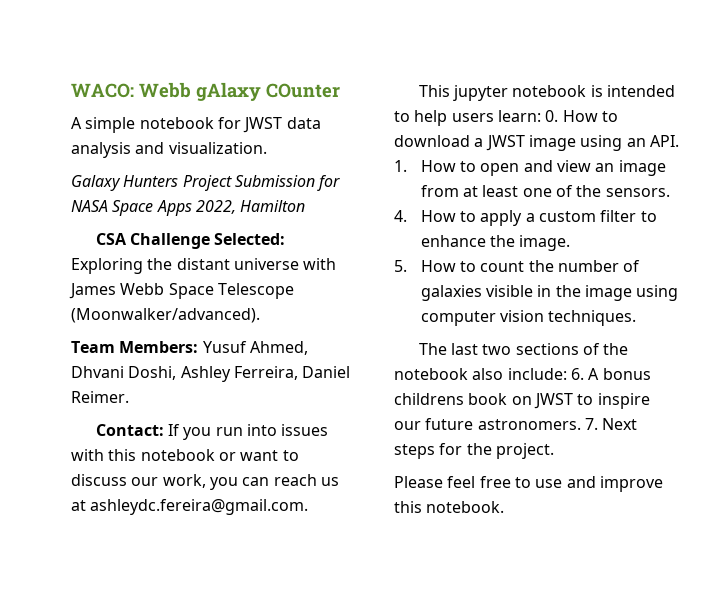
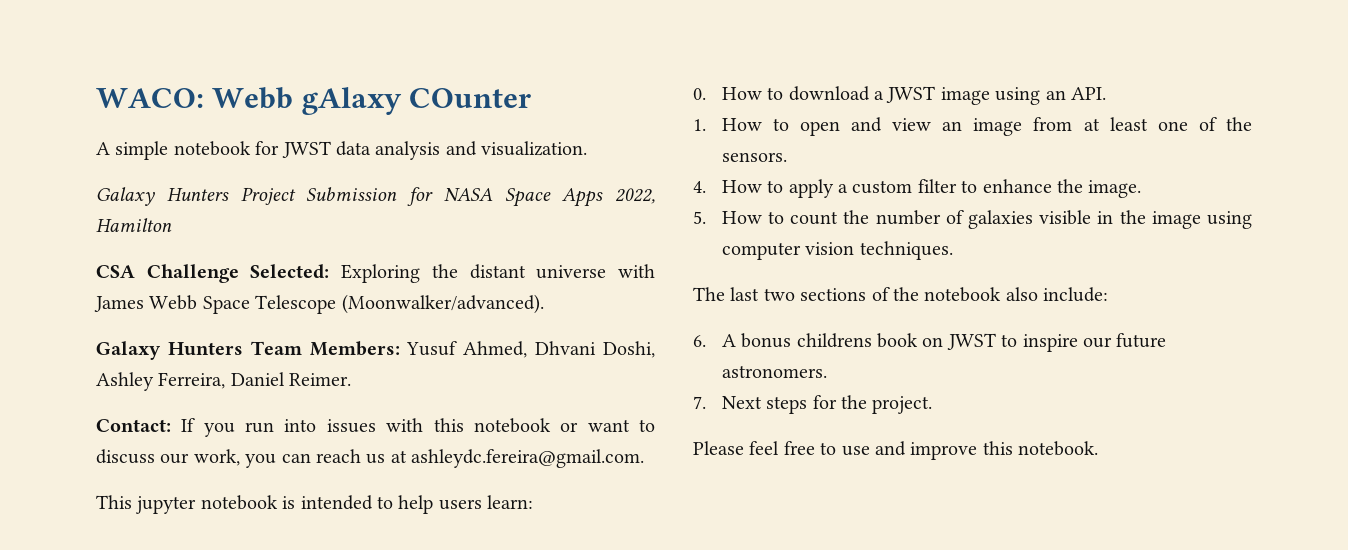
- Team Members: Yusuf Ahmed, Dhvani Doshi, Ashley Ferreira, Daniel Reimer.
+ Galaxy Hunters Team Members: Yusuf Ahmed, Dhvani Doshi, Ashley Ferreira, Daniel Reimer.
- This jupyter notebook is intended to help users learn: 0. How to download a JWST image using an API.
+ This jupyter notebook is intended to help users learn:
+ 0. How to download a JWST image using an API.
- The last two sections of the notebook also include: 6. A bonus childrens book on JWST to inspire our future astronomers. 7. Next steps for the project.
+ The last two sections of the notebook also include:
+ 6. A bonus childrens book on JWST to inspire our future astronomers.
+ 7. Next steps for the project.

